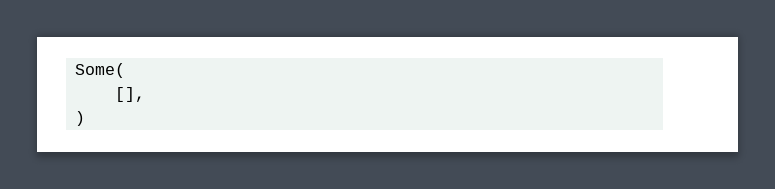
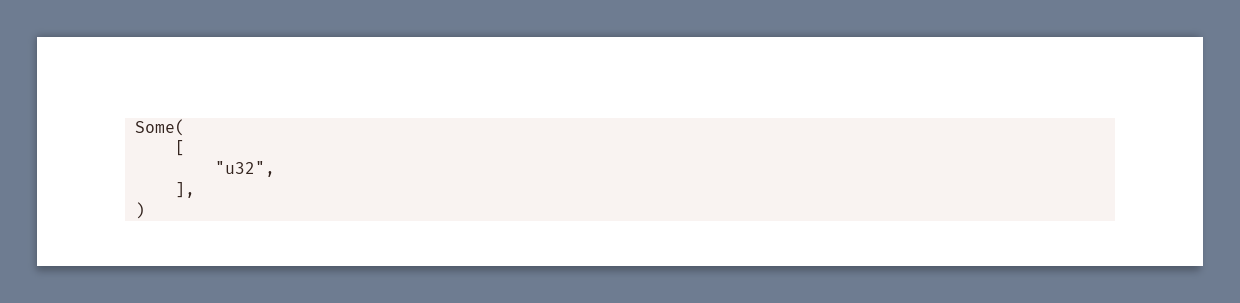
- [],
+ [
+ "u32",
+ ],

